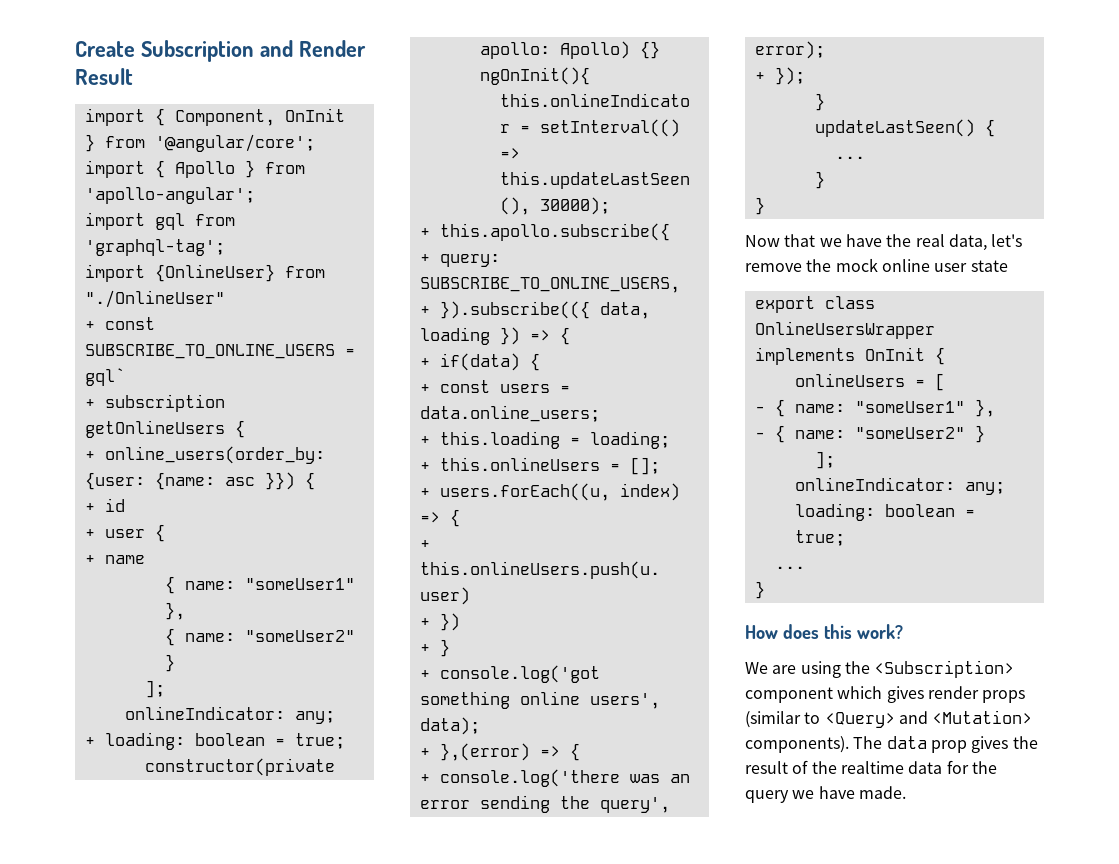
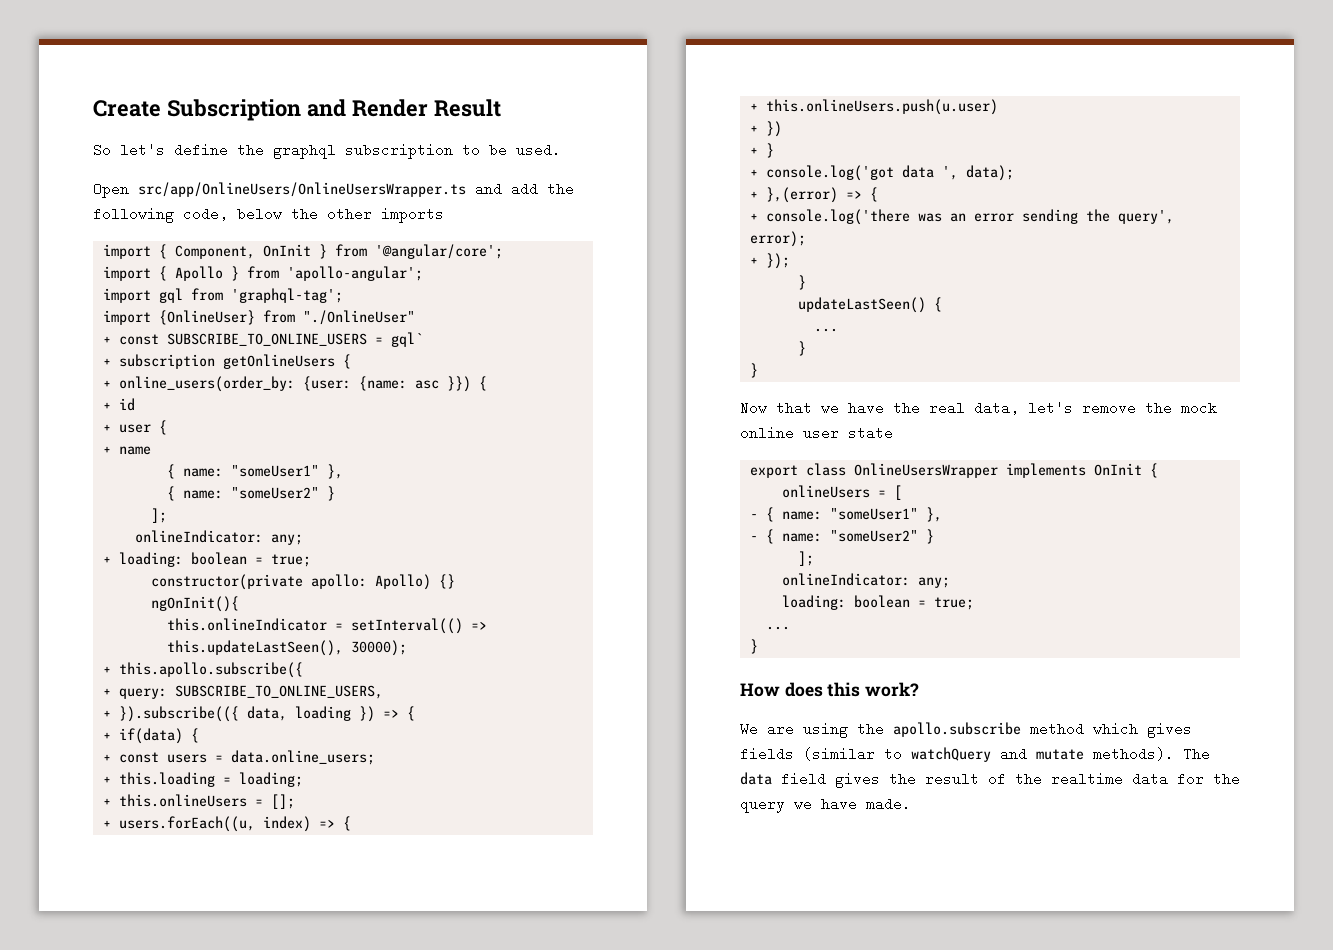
+ So let's define the graphql subscription to be used.
+ Open src/app/OnlineUsers/OnlineUsersWrapper.ts and add the following code, below the other imports
- + console.log('got something online users', data);
+ + console.log('got data ', data);
- We are using the <Subscription> component which gives render props (similar to <Query> and <Mutation> components).
+ We are using the apollo.subscribe method which gives fields (similar to watchQuery and mutate methods).
- The data prop gives the result of the realtime data for the query we have made.
+ The data field gives the result of the realtime data for the query we have made.

